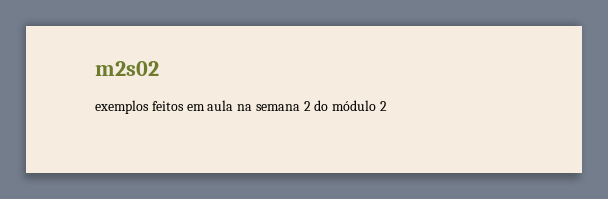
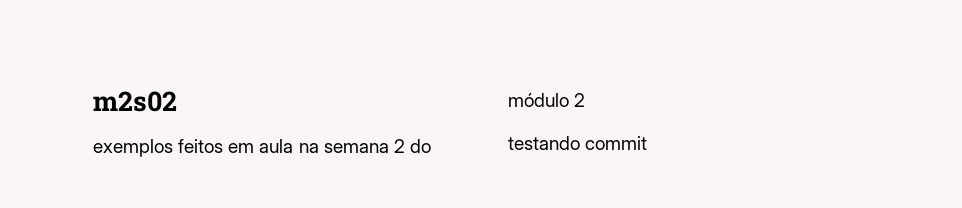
+ testando commit

